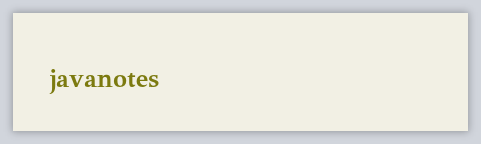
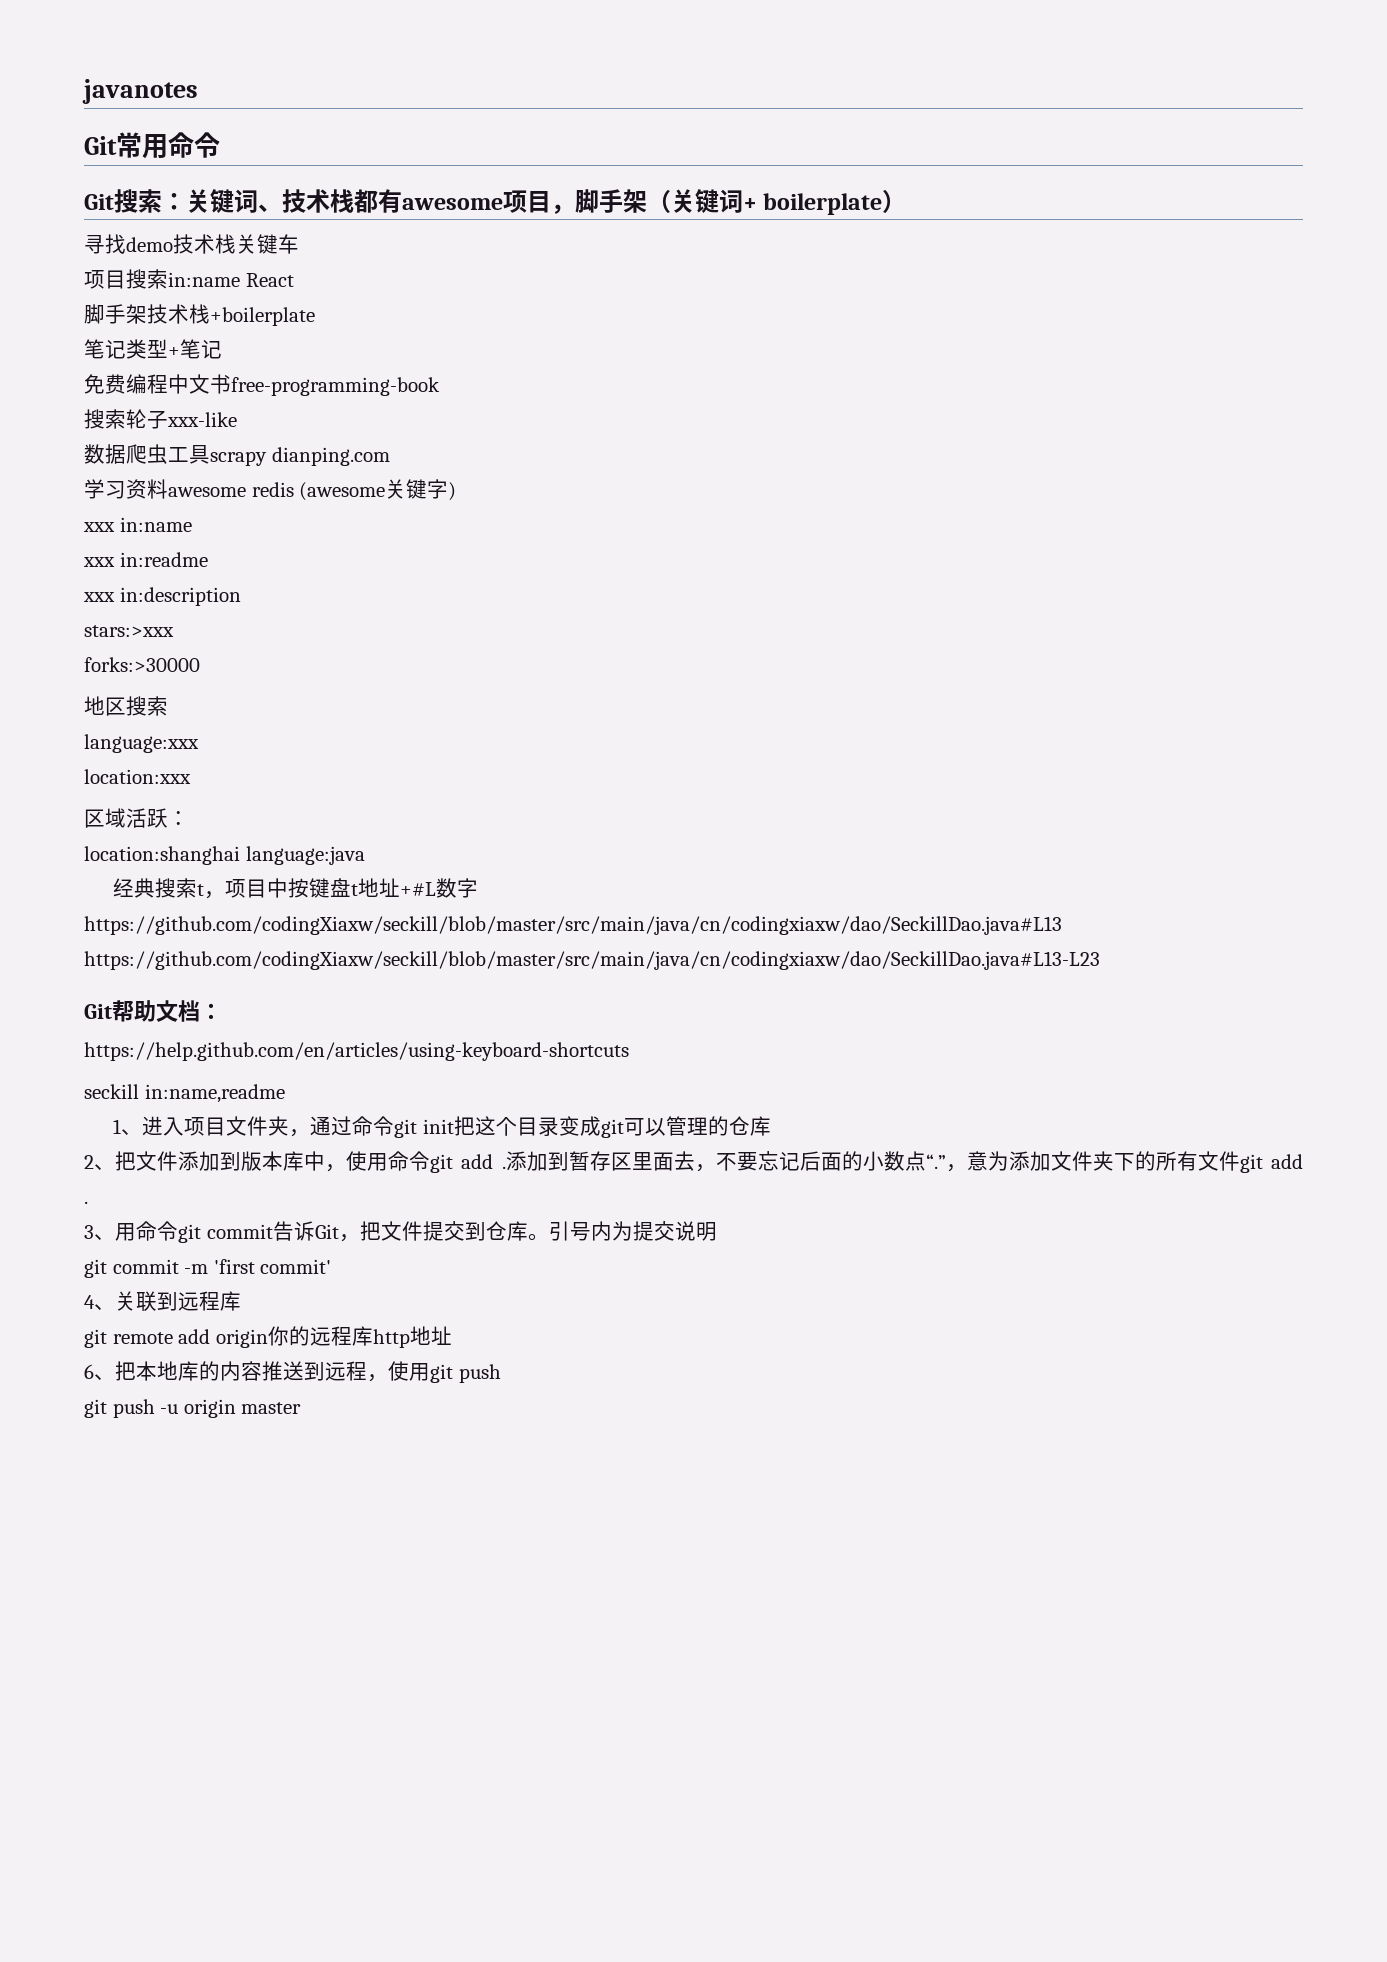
+ Git常用命令
+ Git搜索：关键词、技术栈都有awesome项目，脚手架（关键词+ boilerplate）
+ 寻找demo技术栈关键车
+ 项目搜索in:name React
+ 脚手架技术栈+boilerplate
+ 笔记类型+笔记
+ 免费编程中文书free-programming-book
+ 搜索轮子xxx-like
+ 数据爬虫工具scrapy dianping.com
+ 学习资料awesome redis (awesome关键字)
+ xxx in:name
+ xxx in:readme
+ xxx in:description
+ stars:>xxx
+ forks:>30000
+ 地区搜索
+ language:xxx
+ location:xxx
+ 区域活跃：
+ location:shanghai language:java
+ 经典搜索t，项目中按键盘t地址+#L数字https://github.com/codingXiaxw/seckill/blob/master/src/main/java/cn/codingxiaxw/dao/SeckillDao.java#L13 https://github.com/codingXiaxw/seckill/blob/master/src/main/java/cn/codingxiaxw/dao/SeckillDao.java#L13-L23
+ Git帮助文档：
+ https://help.github.com/en/articles/using-keyboard-shortcuts
+ seckill in:name,readme
+ 1、进入项目文件夹，通过命令git init把这个目录变成git可以管理的仓库
+ 2、把文件添加到版本库中，使用命令git add .添加到暂存区里面去，不要忘记后面的小数点“.”，意为添加文件夹下的所有文件git add .
+ 3、用命令git commit告诉Git，把文件提交到仓库。引号内为提交说明
+ git commit -m 'first commit'
+ 4、关联到远程库
+ git remote add origin你的远程库http地址
+ 6、把本地库的内容推送到远程，使用git push
+ git push -u origin master

